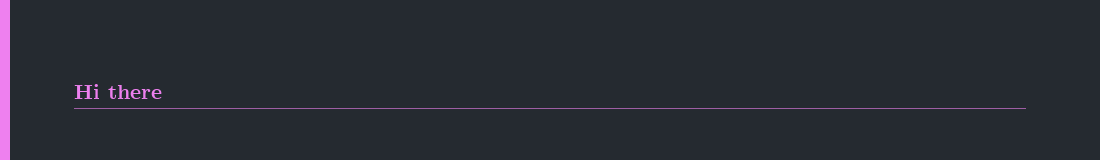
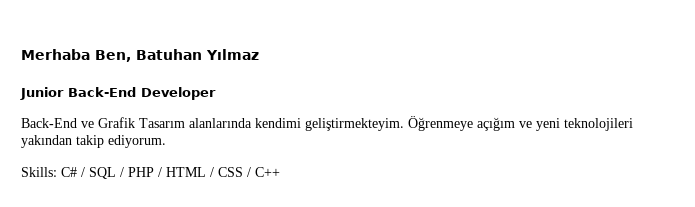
- Hi there
+ Merhaba Ben, Batuhan Yılmaz
+ Junior Back-End Developer
+ Back-End ve Grafik Tasarım alanlarında kendimi geliştirmekteyim. Öğrenmeye açığım ve yeni teknolojileri yakından takip ediyorum.
+ Skills: C# / SQL / PHP / HTML / CSS / C++

